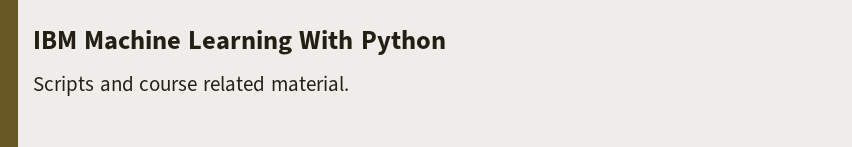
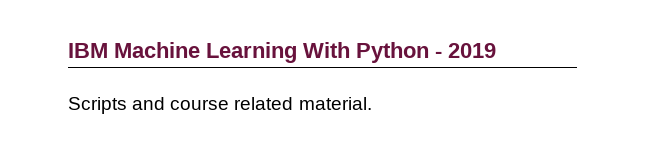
- IBM Machine Learning With Python
+ IBM Machine Learning With Python - 2019

